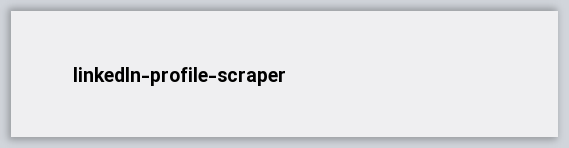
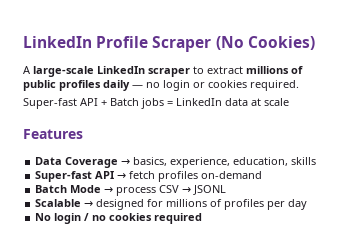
- linkedIn-profile-scraper
+ LinkedIn Profile Scraper (No Cookies)
+ A large-scale LinkedIn scraper to extract millions of public profiles daily — no login or cookies required.
+ Super-fast API + Batch jobs = LinkedIn data at scale
+ Features
+ Data Coverage → basics, experience, education, skills
+ Super-fast API → fetch profiles on-demand
+ Batch Mode → process CSV → JSONL
+ Scalable → designed for millions of profiles per day
+ No login / no cookies required

